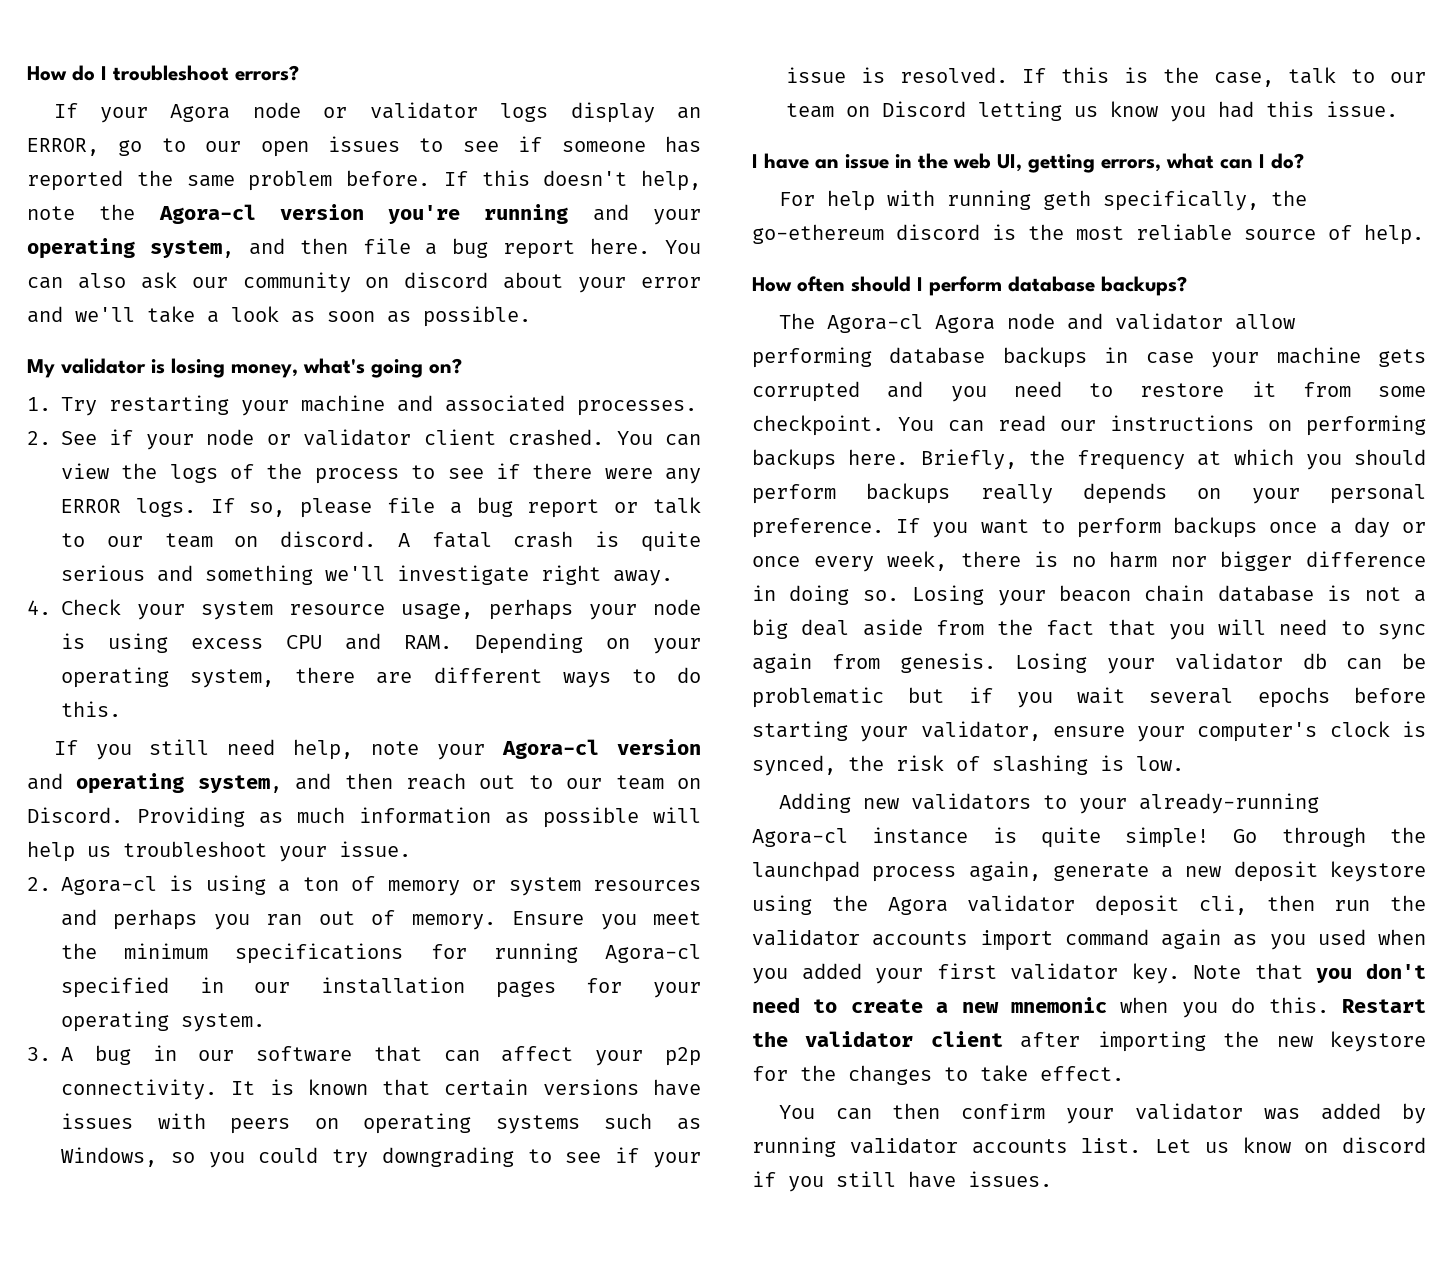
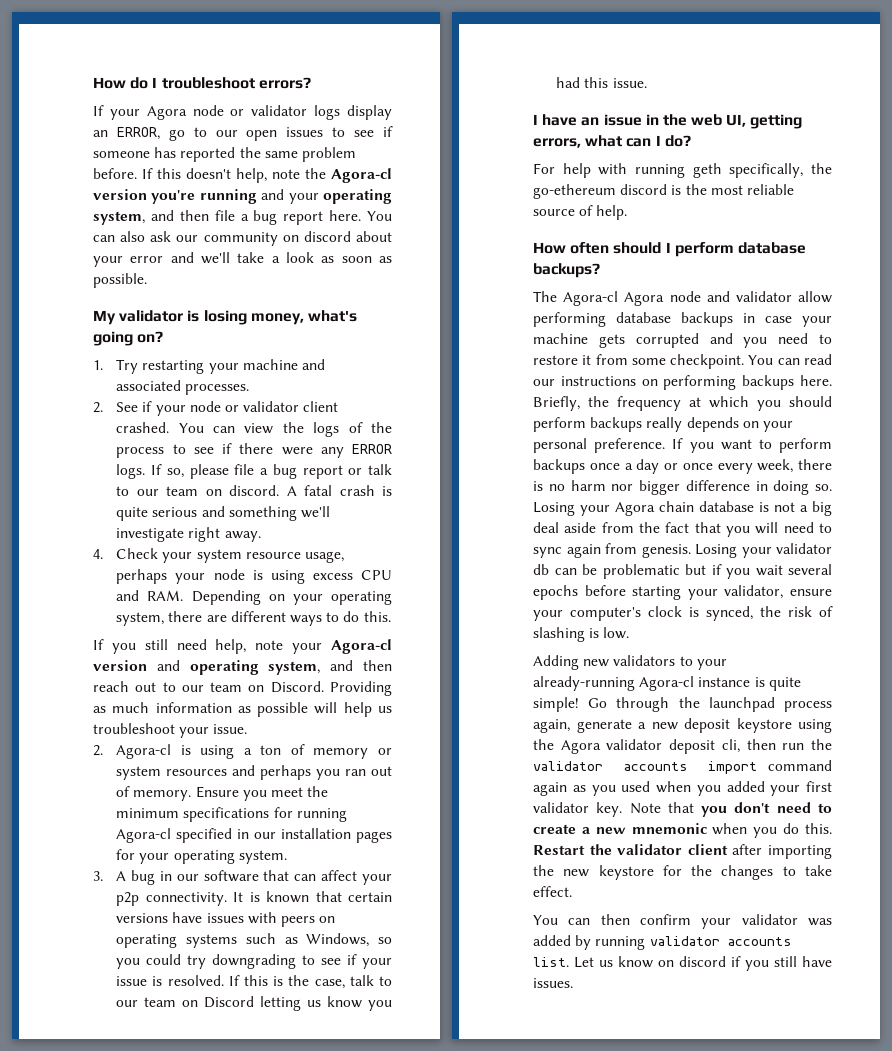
- Losing your beacon chain database is not a big deal aside from the fact that you will need to sync again from genesis.
+ Losing your Agora chain database is not a big deal aside from the fact that you will need to sync again from genesis.

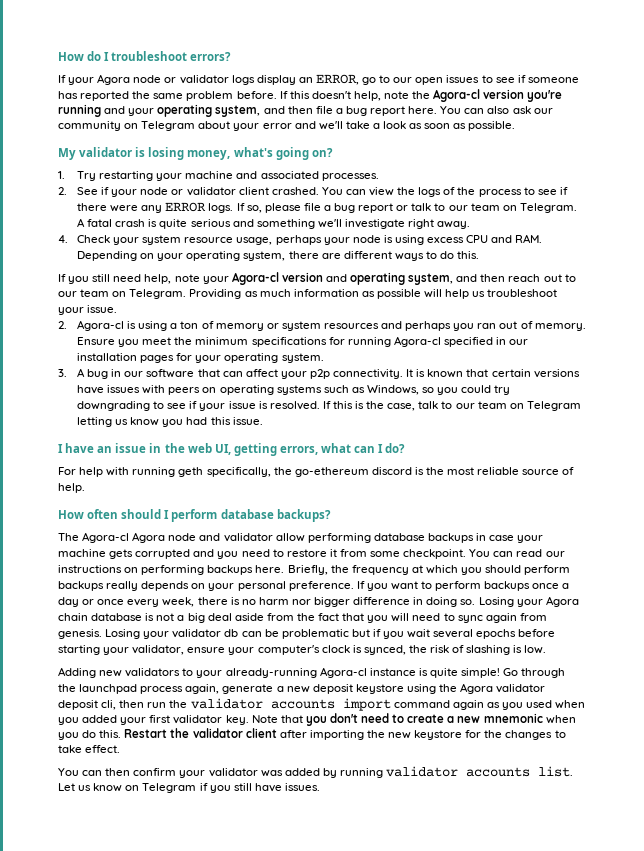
- You can also ask our community on discord about your error and we'll take a look as soon as possible.
+ You can also ask our community on Telegram about your error and we'll take a look as soon as possible.
- If so, please file a bug report or talk to our team on discord.
+ If so, please file a bug report or talk to our team on Telegram.
- If you still need help, note your Agora-cl version and operating system, and then reach out to our team on Discord.
+ If you still need help, note your Agora-cl version and operating system, and then reach out to our team on Telegram.
- If this is the case, talk to our team on Discord letting us know you had this issue.
+ If this is the case, talk to our team on Telegram letting us know you had this issue.
- Let us know on discord if you still have issues.
+ Let us know on Telegram if you still have issues.

